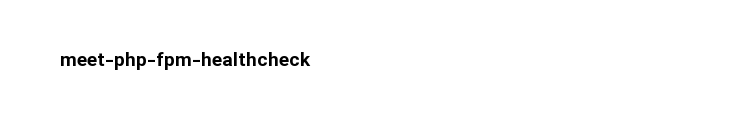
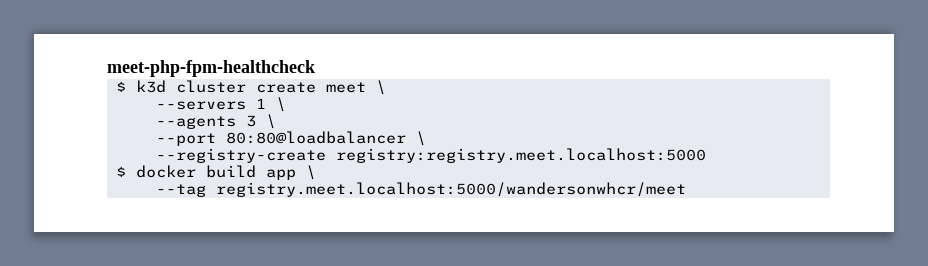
+ $ k3d cluster create meet \
+ --servers 1 \
+ --agents 3 \
+ --port 80:80@loadbalancer \
+ --registry-create registry:registry.meet.localhost:5000
+ $ docker build app \
+ --tag registry.meet.localhost:5000/wandersonwhcr/meet

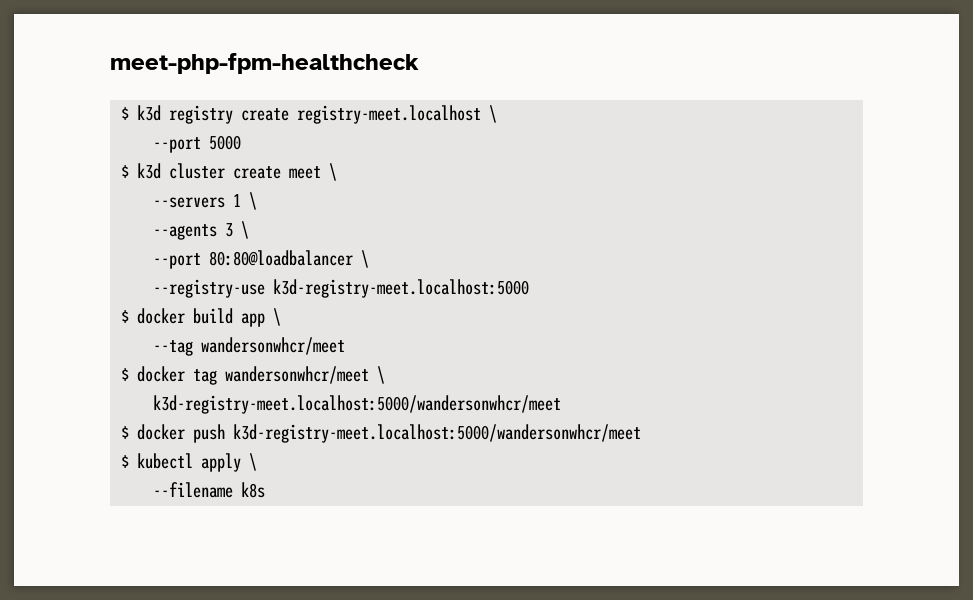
+ $ k3d registry create registry-meet.localhost \
+ --port 5000
- --registry-create registry:registry.meet.localhost:5000
+ --registry-use k3d-registry-meet.localhost:5000
- --tag registry.meet.localhost:5000/wandersonwhcr/meet
+ --tag wandersonwhcr/meet
+ $ docker tag wandersonwhcr/meet \
+ k3d-registry-meet.localhost:5000/wandersonwhcr/meet
+ $ docker push k3d-registry-meet.localhost:5000/wandersonwhcr/meet
+ $ kubectl apply \
+ --filename k8s

